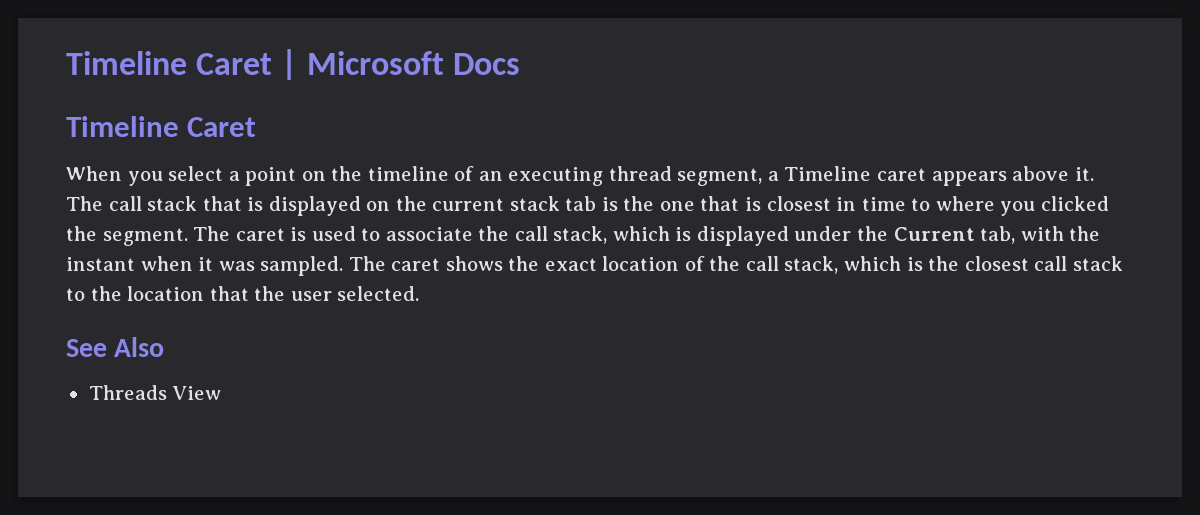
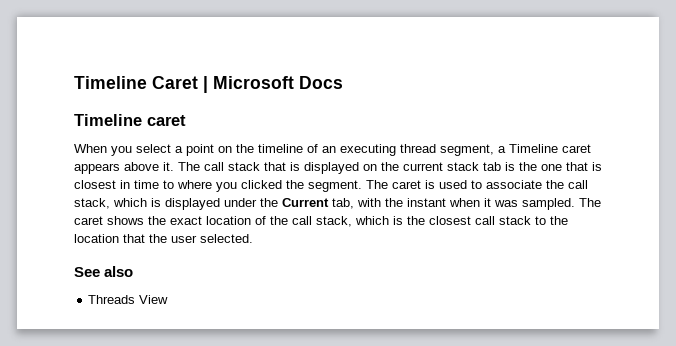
  Timeline Caret | Microsoft Docs
- Timeline Caret
+ Timeline caret
- See Also
+ See also

